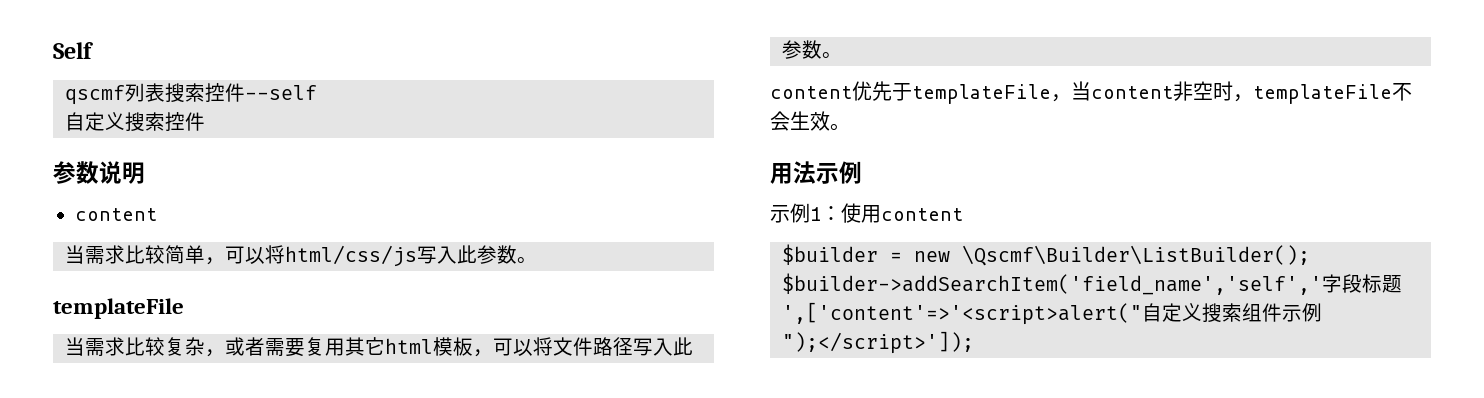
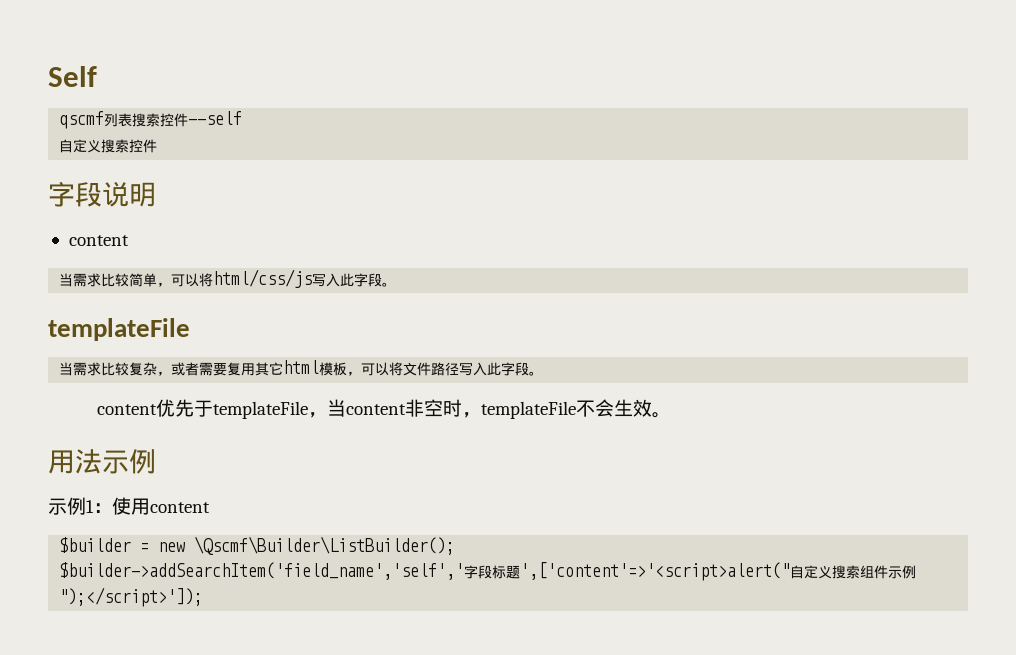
- 参数说明
+ 字段说明
- 当需求比较简单，可以将html/css/js写入此参数。
+ 当需求比较简单，可以将html/css/js写入此字段。
- 当需求比较复杂，或者需要复用其它html模板，可以将文件路径写入此参数。
+ 当需求比较复杂，或者需要复用其它html模板，可以将文件路径写入此字段。

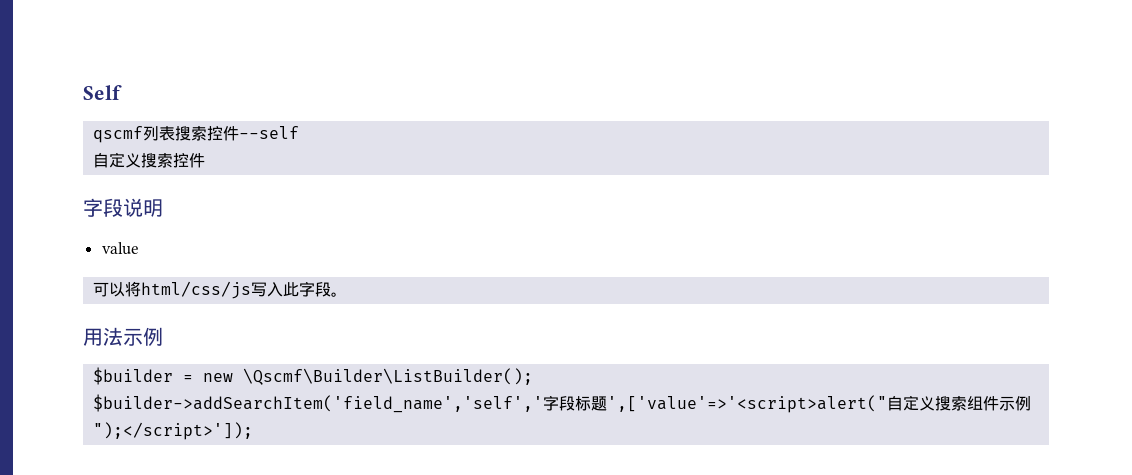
  字段说明
- content
- 当需求比较简单，可以将html/css/js写入此字段。
- templateFile
- 当需求比较复杂，或者需要复用其它html模板，可以将文件路径写入此字段。
- content优先于templateFile，当content非空时，templateFile不会生效。
+ value
+ 可以将html/css/js写入此字段。
  用法示例
- 示例1：使用content
- $builder->addSearchItem('field_name','self','字段标题',['content'=>'<script>alert("自定义搜索组件示例");</script>']);
+ $builder->addSearchItem('field_name','self','字段标题',['value'=>'<script>alert("自定义搜索组件示例");</script>']);

